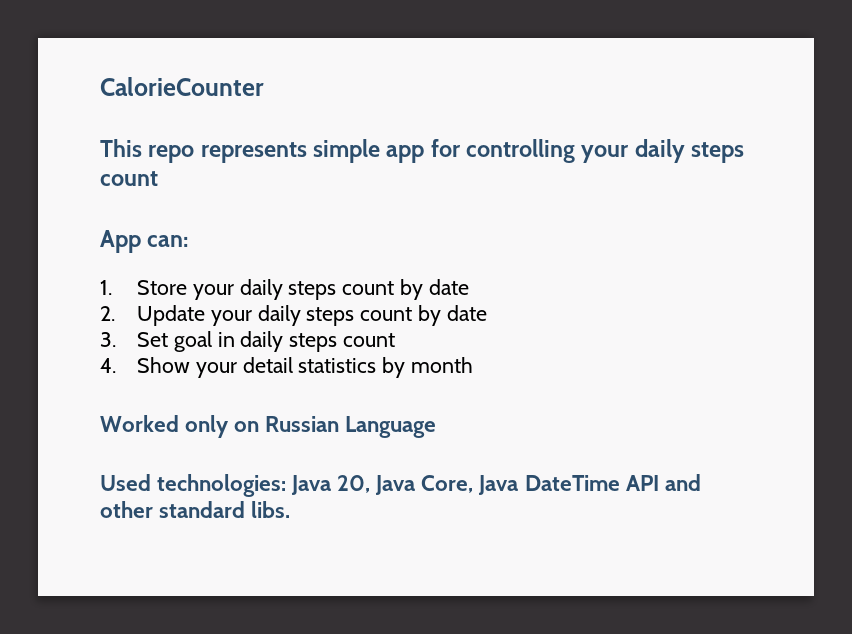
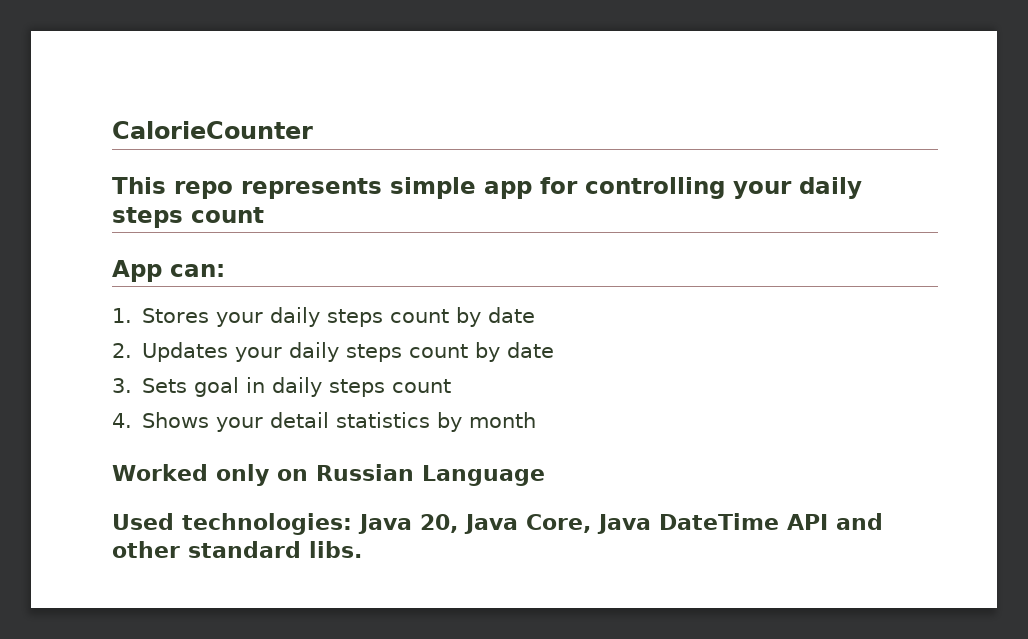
- 1. Store your daily steps count by date
+ 1. Stores your daily steps count by date
- 2. Update your daily steps count by date
+ 2. Updates your daily steps count by date
- 3. Set goal in daily steps count
+ 3. Sets goal in daily steps count
- 4. Show your detail statistics by month
+ 4. Shows your detail statistics by month

